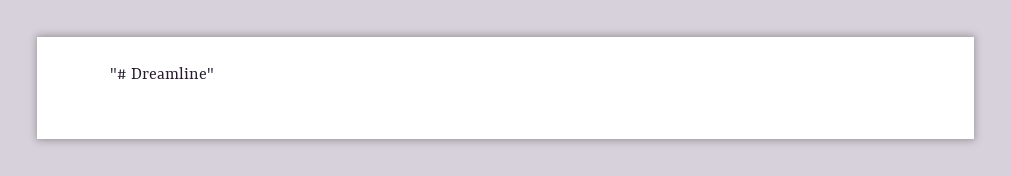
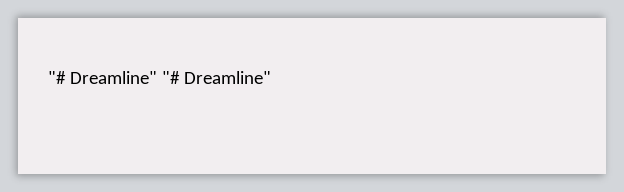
- "# Dreamline"
+ "# Dreamline" "# Dreamline"

